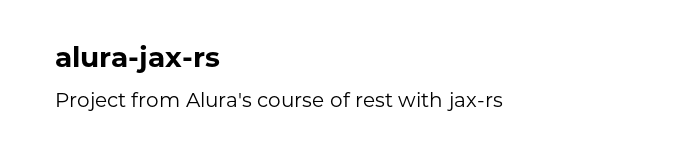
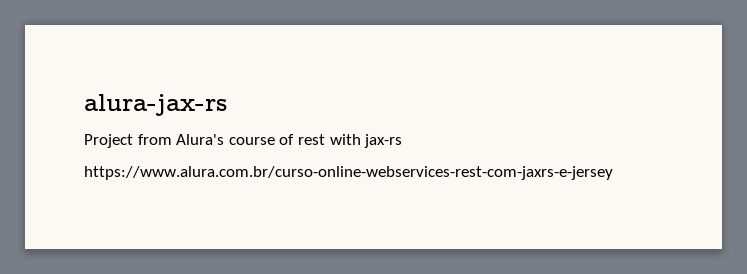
+ https://www.alura.com.br/curso-online-webservices-rest-com-jaxrs-e-jersey

